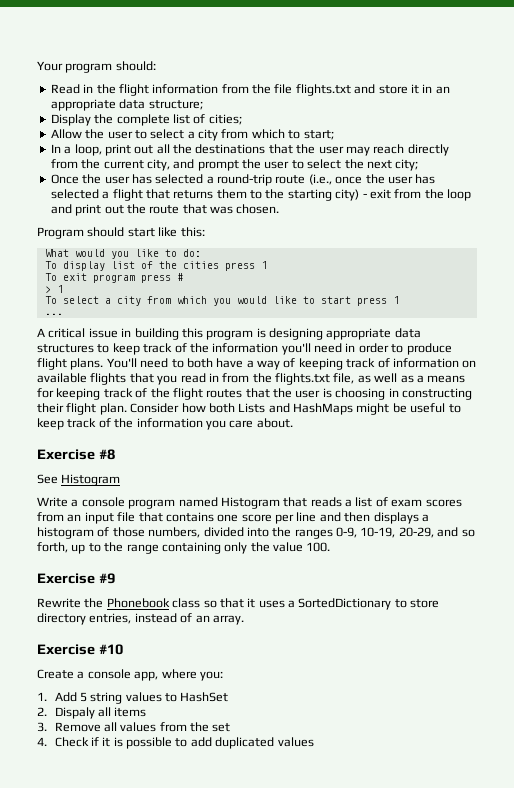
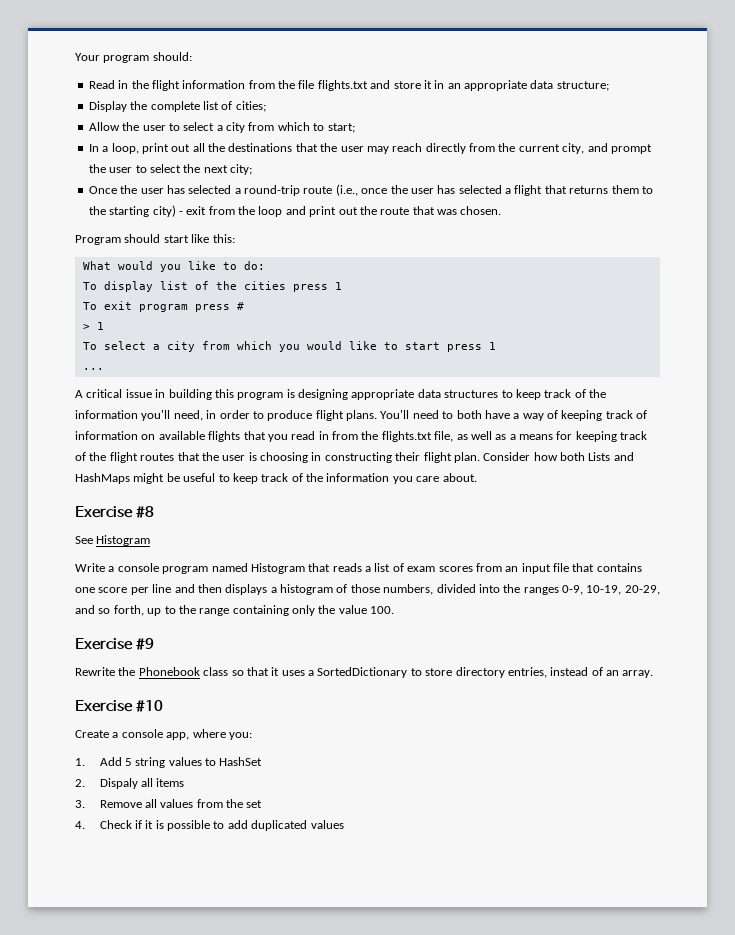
- A critical issue in building this program is designing appropriate data structures to keep track of the information you'll need in order to produce flight plans.
+ A critical issue in building this program is designing appropriate data structures to keep track of the information you'll need, in order to produce flight plans.

